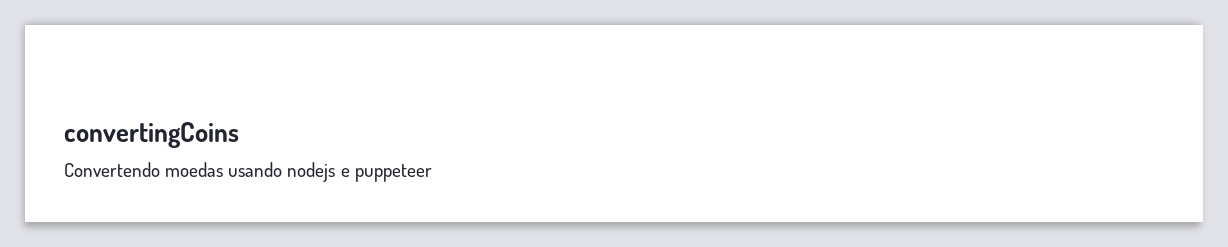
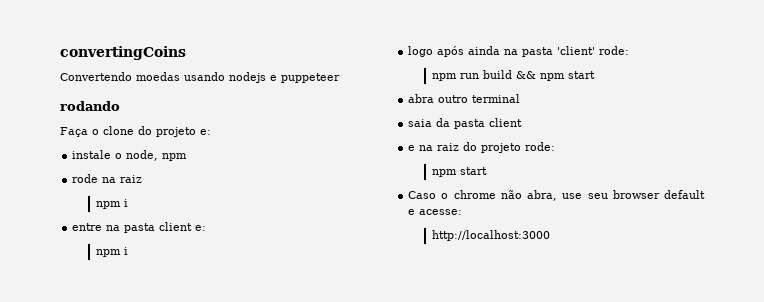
+ rodando
+ Faça o clone do projeto e:
+ instale o node, npm
+ rode na raiz
+ npm i
+ entre na pasta client e:
+ npm i
+ logo após ainda na pasta 'client' rode:
+ npm run build && npm start
+ abra outro terminal
+ saia da pasta client
+ e na raiz do projeto rode:
+ npm start
+ Caso o chrome não abra, use seu browser default e acesse:
+ http://localhost:3000

